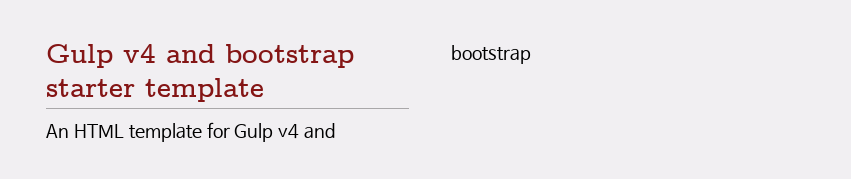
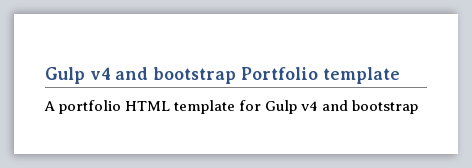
- Gulp v4 and bootstrap starter template
+ Gulp v4 and bootstrap Portfolio template
- An HTML template for Gulp v4 and bootstrap
+ A portfolio HTML template for Gulp v4 and bootstrap

